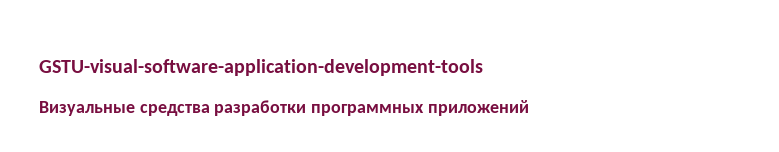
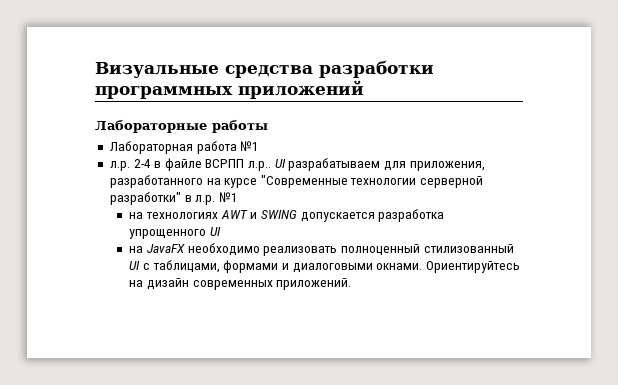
- GSTU-visual-software-application-development-tools
+ Лабораторные работы
+ Лабораторная работа №1
+ л.р. 2-4 в файле ВСРПП л.р.. UI разрабатываем для приложения, разработанного на курсе "Современные технологии серверной разработки" в л.р. №1
+ на технологиях AWT и SWING допускается разработка упрощенного UI
+ на JavaFX необходимо реализовать полноценный стилизованный UI с таблицами, формами и диалоговыми окнами. Ориентируйтесь на дизайн современных приложений.

